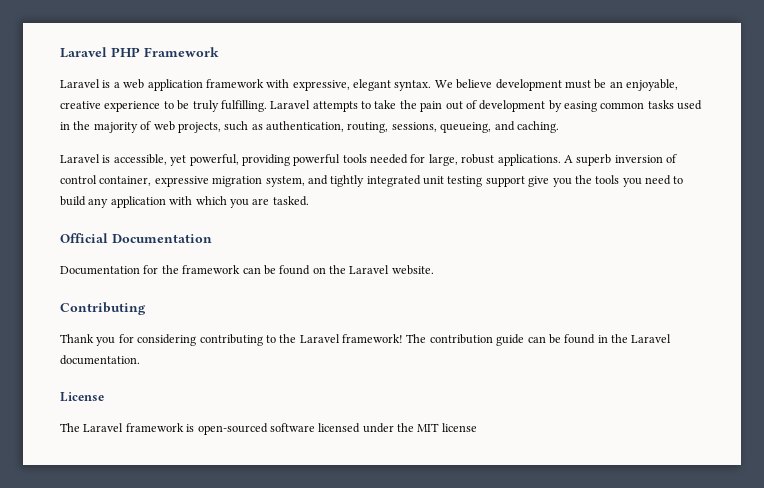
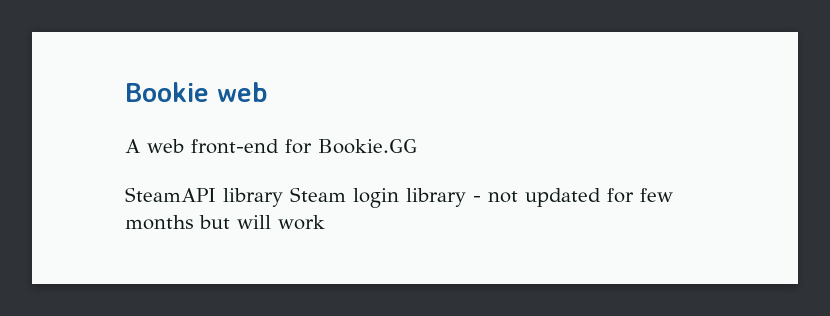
- Laravel PHP Framework
- Laravel is a web application framework with expressive, elegant syntax. We believe development must be an enjoyable, creative experience to be truly fulfilling. Laravel attempts to take the pain out of development by easing common tasks used in the majority of web projects, such as authentication, routing, sessions, queueing, and caching.
- Laravel is accessible, yet powerful, providing powerful tools needed for large, robust applications. A superb inversion of control container, expressive migration system, and tightly integrated unit testing support give you the tools you need to build any application with which you are tasked.
- Official Documentation
- Documentation for the framework can be found on the Laravel website.
- Contributing
- Thank you for considering contributing to the Laravel framework! The contribution guide can be found in the Laravel documentation.
- License
- The Laravel framework is open-sourced software licensed under the MIT license
+ Bookie web
+ A web front-end for Bookie.GG
+ SteamAPI library Steam login library - not updated for few months but will work

